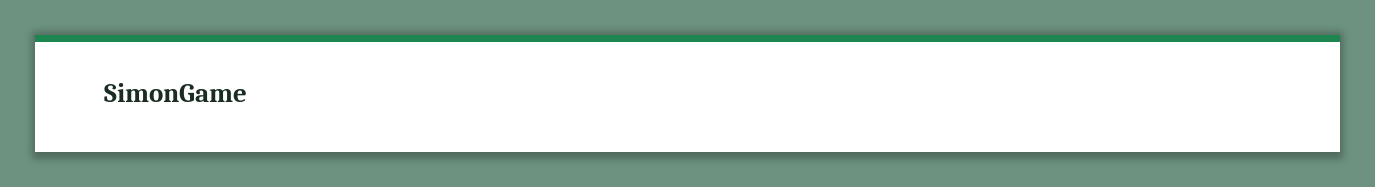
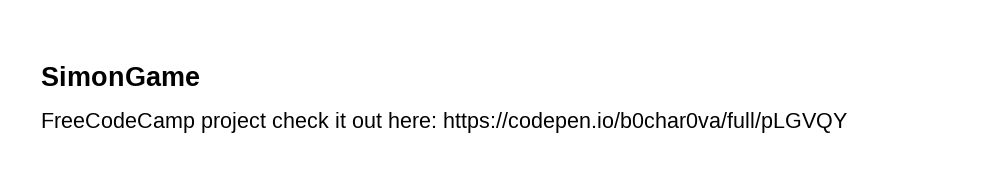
+ FreeCodeCamp project check it out here: https://codepen.io/b0char0va/full/pLGVQY

